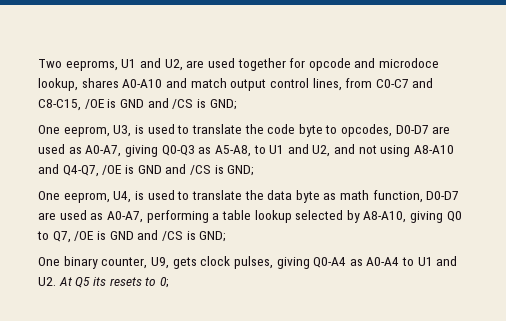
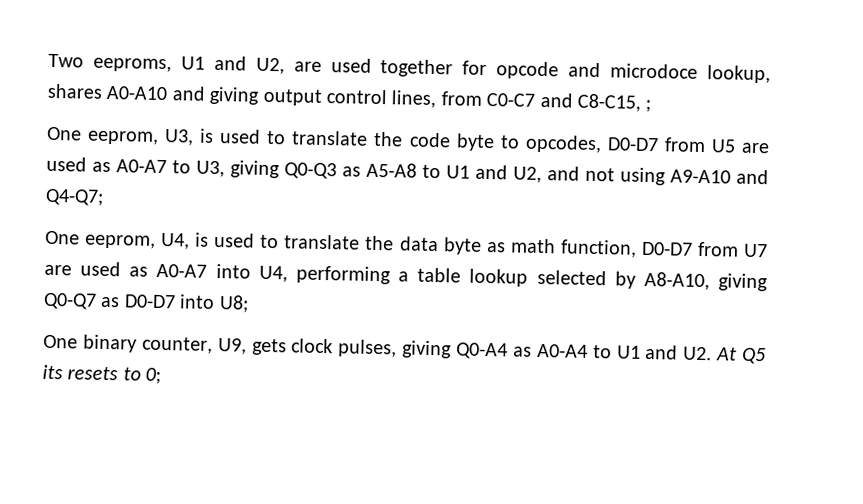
- Two eeproms, U1 and U2, are used together for opcode and microdoce lookup, shares A0-A10 and match output control lines, from C0-C7 and C8-C15, /OE is GND and /CS is GND;
+ Two eeproms, U1 and U2, are used together for opcode and microdoce lookup, shares A0-A10 and giving output control lines, from C0-C7 and C8-C15, ;
- One eeprom, U3, is used to translate the code byte to opcodes, D0-D7 are used as A0-A7, giving Q0-Q3 as A5-A8, to U1 and U2, and not using A8-A10 and Q4-Q7, /OE is GND and /CS is GND;
+ One eeprom, U3, is used to translate the code byte to opcodes, D0-D7 from U5 are used as A0-A7 to U3, giving Q0-Q3 as A5-A8 to U1 and U2, and not using A9-A10 and Q4-Q7;
- One eeprom, U4, is used to translate the data byte as math function, D0-D7 are used as A0-A7, performing a table lookup selected by A8-A10, giving Q0 to Q7, /OE is GND and /CS is GND;
+ One eeprom, U4, is used to translate the data byte as math function, D0-D7 from U7 are used as A0-A7 into U4, performing a table lookup selected by A8-A10, giving Q0-Q7 as D0-D7 into U8;

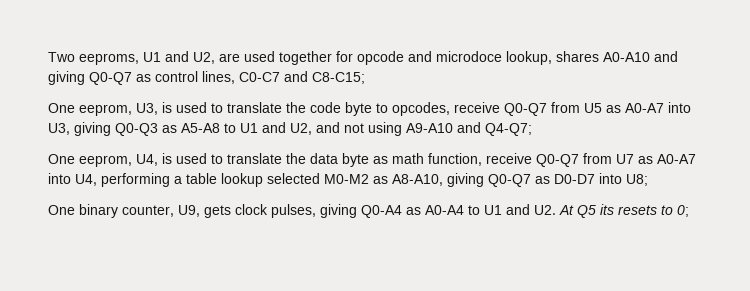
- Two eeproms, U1 and U2, are used together for opcode and microdoce lookup, shares A0-A10 and giving output control lines, from C0-C7 and C8-C15, ;
+ Two eeproms, U1 and U2, are used together for opcode and microdoce lookup, shares A0-A10 and giving Q0-Q7 as control lines, C0-C7 and C8-C15;
- One eeprom, U3, is used to translate the code byte to opcodes, D0-D7 from U5 are used as A0-A7 to U3, giving Q0-Q3 as A5-A8 to U1 and U2, and not using A9-A10 and Q4-Q7;
+ One eeprom, U3, is used to translate the code byte to opcodes, receive Q0-Q7 from U5 as A0-A7 into U3, giving Q0-Q3 as A5-A8 to U1 and U2, and not using A9-A10 and Q4-Q7;
- One eeprom, U4, is used to translate the data byte as math function, D0-D7 from U7 are used as A0-A7 into U4, performing a table lookup selected by A8-A10, giving Q0-Q7 as D0-D7 into U8;
+ One eeprom, U4, is used to translate the data byte as math function, receive Q0-Q7 from U7 as A0-A7 into U4, performing a table lookup selected M0-M2 as A8-A10, giving Q0-Q7 as D0-D7 into U8;

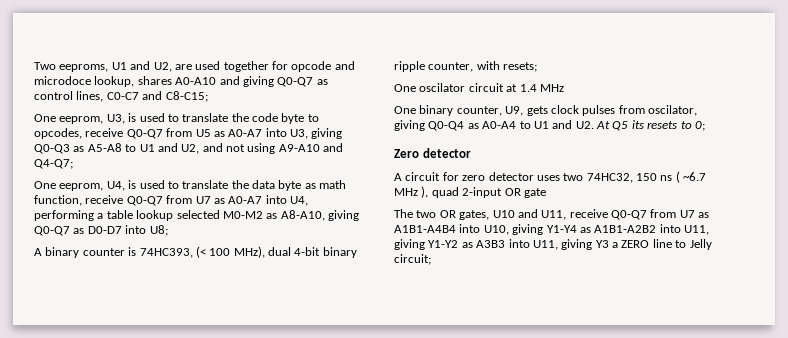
+ A binary counter is 74HC393, (< 100 MHz), dual 4-bit binary ripple counter, with resets;
+ One oscilator circuit at 1.4 MHz
- One binary counter, U9, gets clock pulses, giving Q0-A4 as A0-A4 to U1 and U2. At Q5 its resets to 0;
+ One binary counter, U9, gets clock pulses from oscilator, giving Q0-Q4 as A0-A4 to U1 and U2. At Q5 its resets to 0;
+ Zero detector
+ A circuit for zero detector uses two 74HC32, 150 ns ( ~6.7 MHz ), quad 2-input OR gate
+ The two OR gates, U10 and U11, receive Q0-Q7 from U7 as A1B1-A4B4 into U10, giving Y1-Y4 as A1B1-A2B2 into U11, giving Y1-Y2 as A3B3 into U11, giving Y3 a ZERO line to Jelly circuit;

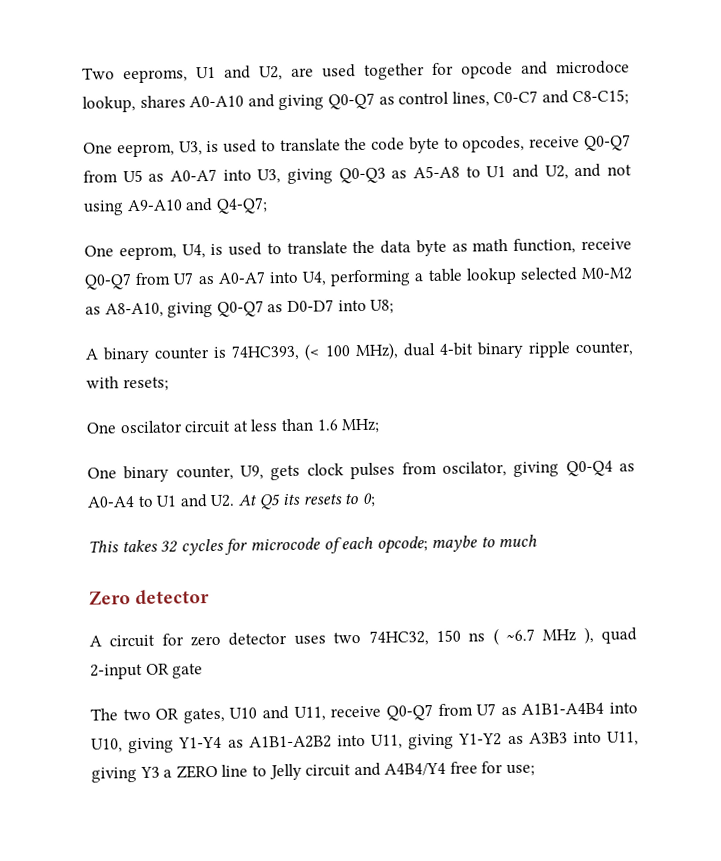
- One oscilator circuit at 1.4 MHz
+ One oscilator circuit at less than 1.6 MHz;
+ This takes 32 cycles for microcode of each opcode; maybe to much
- The two OR gates, U10 and U11, receive Q0-Q7 from U7 as A1B1-A4B4 into U10, giving Y1-Y4 as A1B1-A2B2 into U11, giving Y1-Y2 as A3B3 into U11, giving Y3 a ZERO line to Jelly circuit;
+ The two OR gates, U10 and U11, receive Q0-Q7 from U7 as A1B1-A4B4 into U10, giving Y1-Y4 as A1B1-A2B2 into U11, giving Y1-Y2 as A3B3 into U11, giving Y3 a ZERO line to Jelly circuit and A4B4/Y4 free for use;

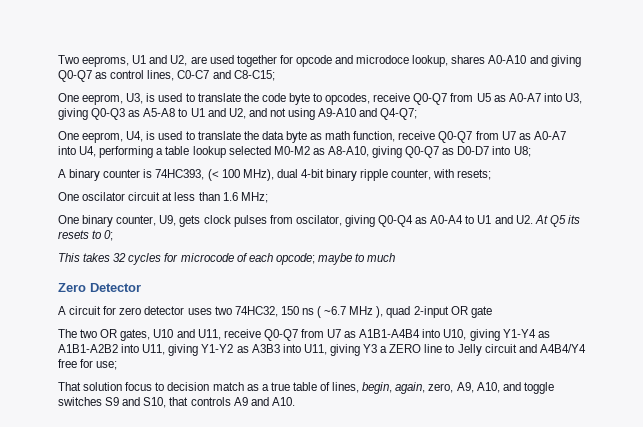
- Zero detector
+ Zero Detector
+ That solution focus to decision match as a true table of lines, begin, again, zero, A9, A10, and toggle switches S9 and S10, that controls A9 and A10.

